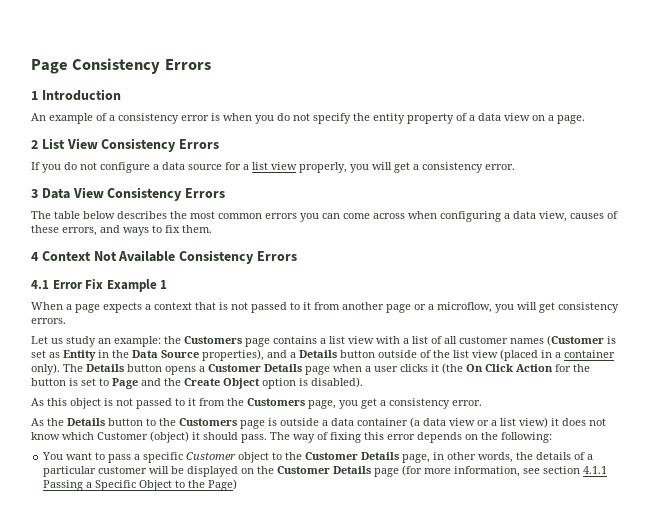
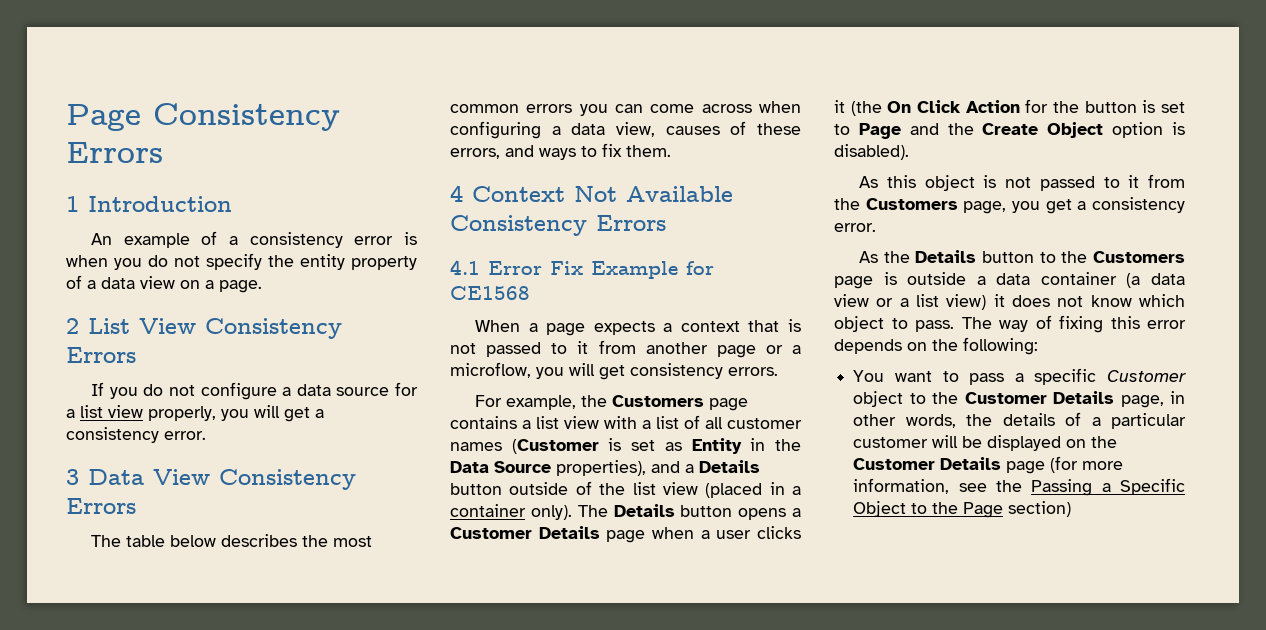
- 4.1 Error Fix Example 1
+ 4.1 Error Fix Example for CE1568
- Let us study an example: the Customers page contains a list view with a list of all customer names (Customer is set as Entity in the Data Source properties), and a Details button outside of the list view (placed in a container only).
+ For example, the Customers page contains a list view with a list of all customer names (Customer is set as Entity in the Data Source properties), and a Details button outside of the list view (placed in a container only).
- As the Details button to the Customers page is outside a data container (a data view or a list view) it does not know which Customer (object) it should pass.
+ As the Details button to the Customers page is outside a data container (a data view or a list view) it does not know which object to pass.
- You want to pass a specific Customer object to the Customer Details page, in other words, the details of a particular customer will be displayed on the Customer Details page (for more information, see section 4.1.1 Passing a Specific Object to the Page)
+ You want to pass a specific Customer object to the Customer Details page, in other words, the details of a particular customer will be displayed on the Customer Details page (for more information, see the Passing a Specific Object to the Page section)

